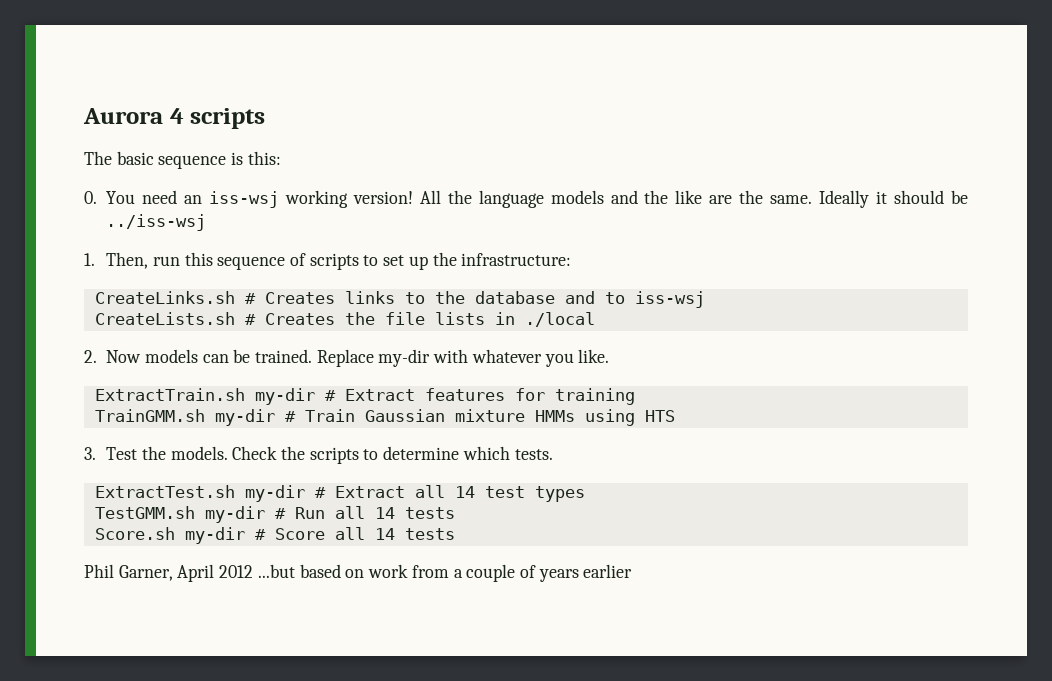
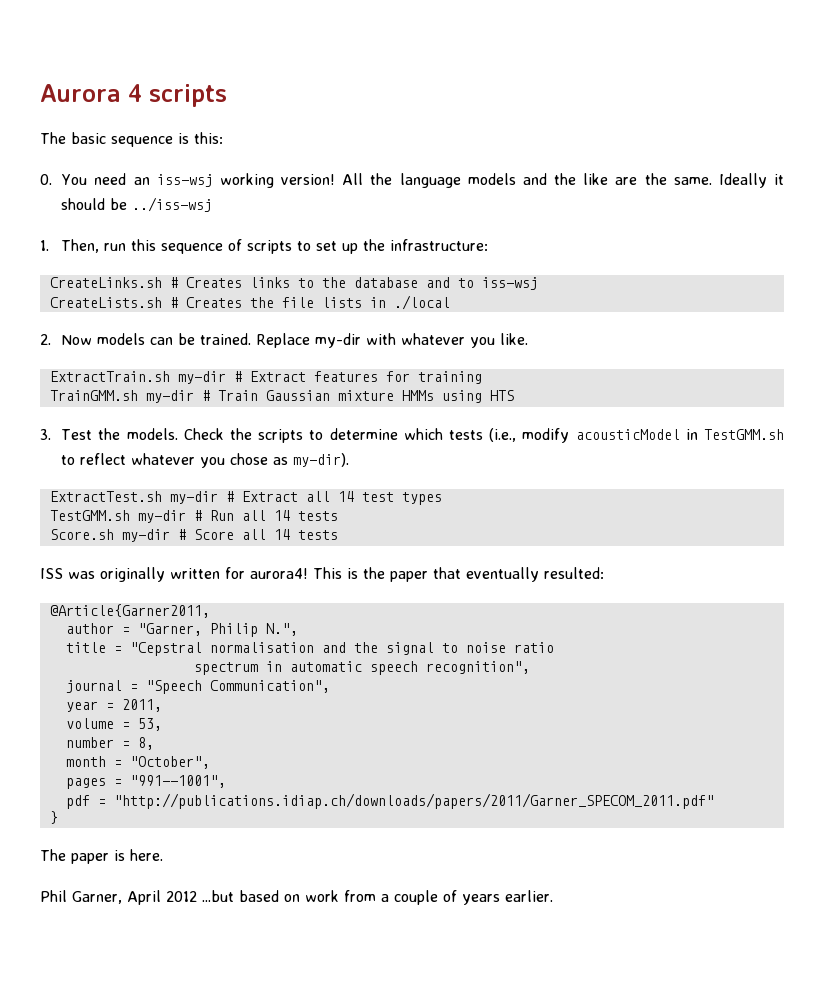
- Check the scripts to determine which tests.
+ Check the scripts to determine which tests (i.e., modify acousticModel in TestGMM.sh to reflect whatever you chose as my-dir).
+ ISS was originally written for aurora4! This is the paper that eventually resulted:
+ @Article{Garner2011,
+ author = "Garner, Philip N.",
+ title = "Cepstral normalisation and the signal to noise ratio
+ spectrum in automatic speech recognition",
+ journal = "Speech Communication",
+ year = 2011,
+ volume = 53,
+ number = 8,
+ month = "October",
+ pages = "991--1001",
+ pdf = "http://publications.idiap.ch/downloads/papers/2011/Garner_SPECOM_2011.pdf"
+ }
+ The paper is here.
- Phil Garner, April 2012 ...but based on work from a couple of years earlier
+ Phil Garner, April 2012 ...but based on work from a couple of years earlier.

